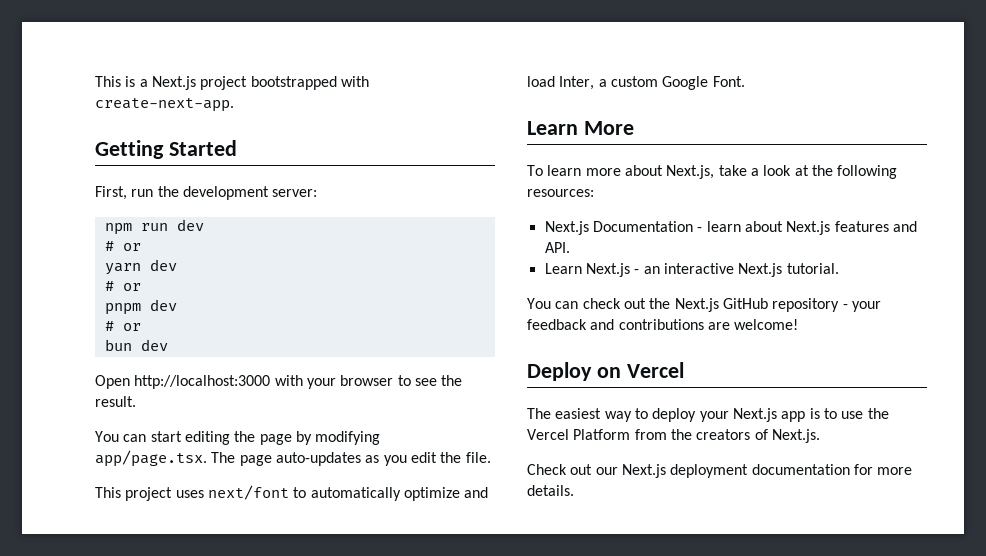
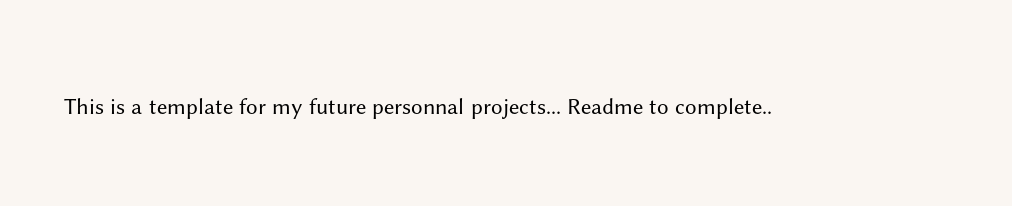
- This is a Next.js project bootstrapped with create-next-app.
- Getting Started
- First, run the development server:
- npm run dev
- # or
- yarn dev
- # or
- pnpm dev
- # or
- bun dev
- Open http://localhost:3000 with your browser to see the result.
- You can start editing the page by modifying app/page.tsx. The page auto-updates as you edit the file.
- This project uses next/font to automatically optimize and load Inter, a custom Google Font.
- Learn More
- To learn more about Next.js, take a look at the following resources:
- Next.js Documentation - learn about Next.js features and API.
- Learn Next.js - an interactive Next.js tutorial.
- You can check out the Next.js GitHub repository - your feedback and contributions are welcome!
- Deploy on Vercel
- The easiest way to deploy your Next.js app is to use the Vercel Platform from the creators of Next.js.
- Check out our Next.js deployment documentation for more details.
+ This is a template for my future personnal projects... Readme to complete..

